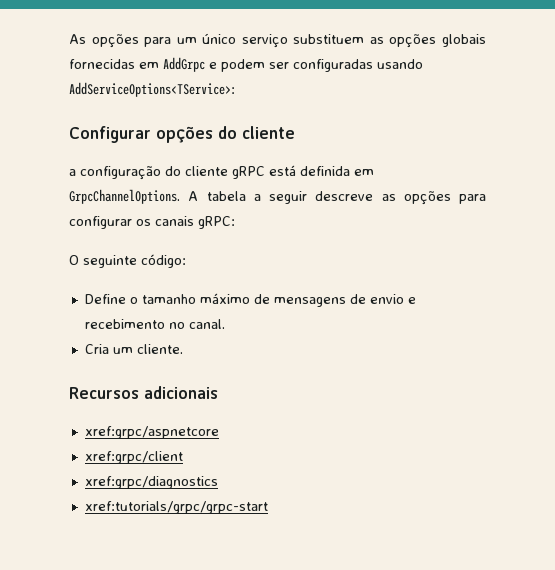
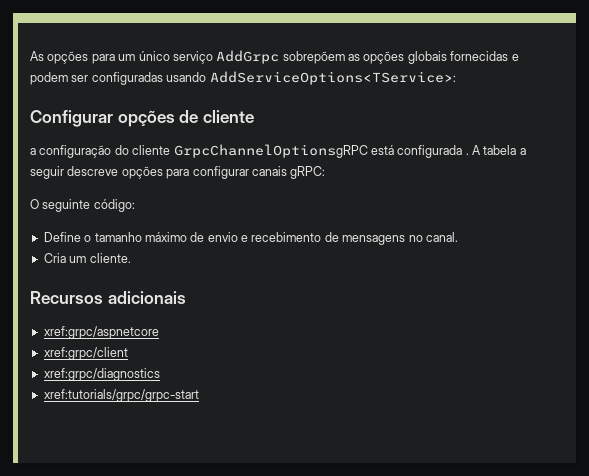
- As opções para um único serviço substituem as opções globais fornecidas em AddGrpc e podem ser configuradas usando AddServiceOptions<TService>:
+ As opções para um único serviço AddGrpc sobrepõem as opções globais fornecidas e podem ser configuradas usando AddServiceOptions<TService>:
- Configurar opções do cliente
+ Configurar opções de cliente
- a configuração do cliente gRPC está definida em GrpcChannelOptions.
+ a configuração do cliente GrpcChannelOptionsgRPC está configurada .
- A tabela a seguir descreve as opções para configurar os canais gRPC:
+ A tabela a seguir descreve opções para configurar canais gRPC:
- Define o tamanho máximo de mensagens de envio e recebimento no canal.
+ Define o tamanho máximo de envio e recebimento de mensagens no canal.

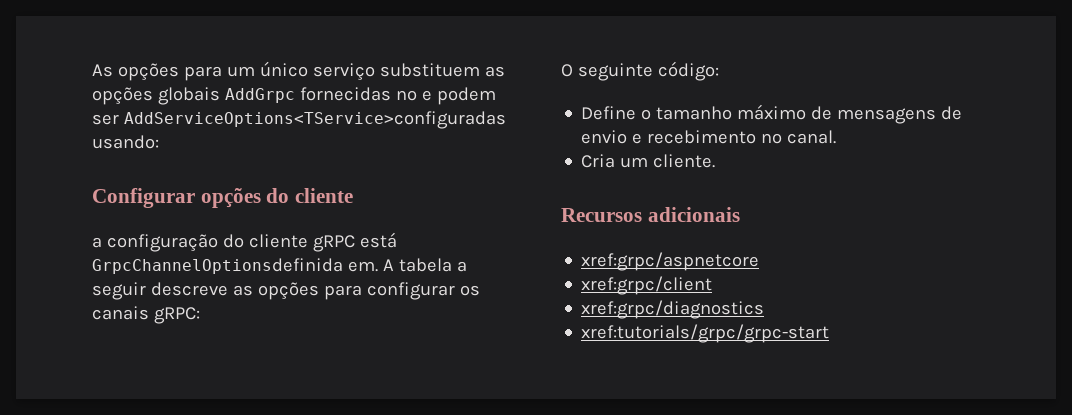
- As opções para um único serviço AddGrpc sobrepõem as opções globais fornecidas e podem ser configuradas usando AddServiceOptions<TService>:
+ As opções para um único serviço substituem as opções globais AddGrpc fornecidas no e podem ser AddServiceOptions<TService>configuradas usando:
- Configurar opções de cliente
+ Configurar opções do cliente
- a configuração do cliente GrpcChannelOptionsgRPC está configurada .
+ a configuração do cliente gRPC está GrpcChannelOptionsdefinida em.
- A tabela a seguir descreve opções para configurar canais gRPC:
+ A tabela a seguir descreve as opções para configurar os canais gRPC:
- Define o tamanho máximo de envio e recebimento de mensagens no canal.
+ Define o tamanho máximo de mensagens de envio e recebimento no canal.

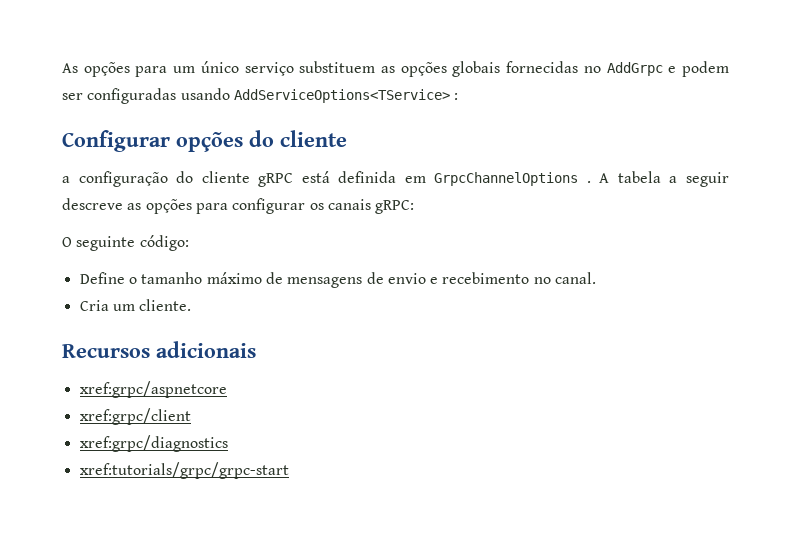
- As opções para um único serviço substituem as opções globais AddGrpc fornecidas no e podem ser AddServiceOptions<TService>configuradas usando:
+ As opções para um único serviço substituem as opções globais fornecidas no AddGrpc e podem ser configuradas usando AddServiceOptions<TService> :
- a configuração do cliente gRPC está GrpcChannelOptionsdefinida em.
+ a configuração do cliente gRPC está definida em GrpcChannelOptions .

